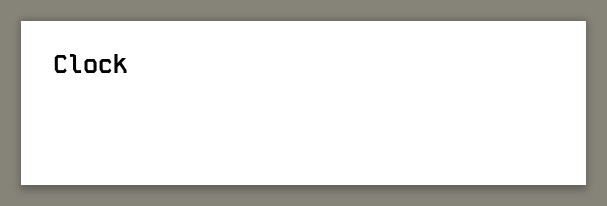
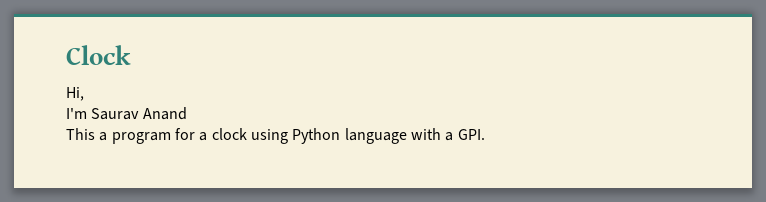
+ Hi,
+ I'm Saurav Anand
+ This a program for a clock using Python language with a GPI.

